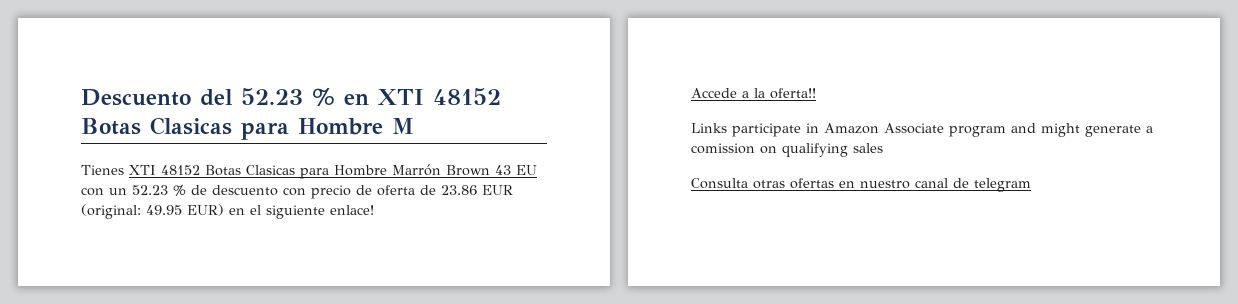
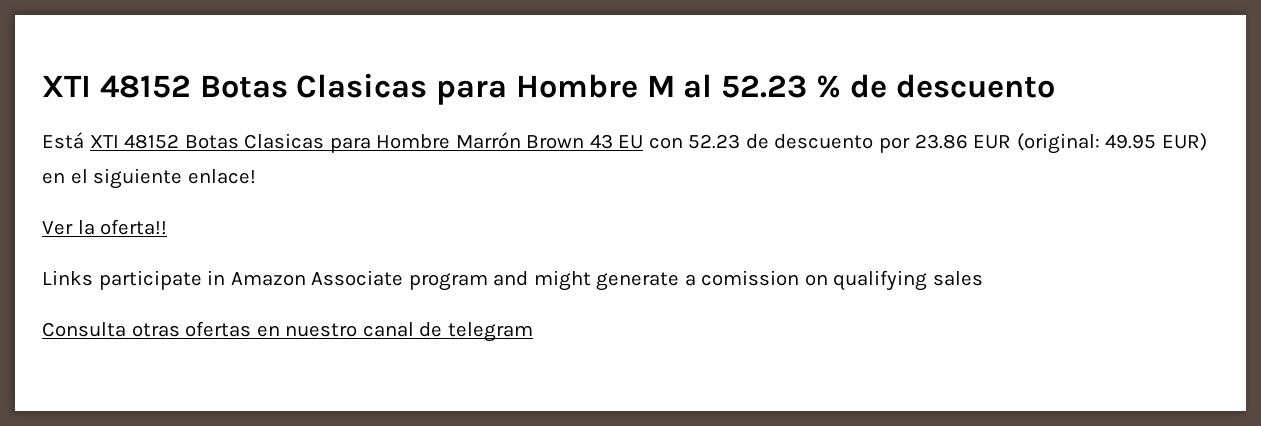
- Descuento del 52.23 % en XTI 48152 Botas Clasicas para Hombre M
- Tienes XTI 48152 Botas Clasicas para Hombre Marrón Brown 43 EU con un 52.23 % de descuento con precio de oferta de 23.86 EUR (original: 49.95 EUR) en el siguiente enlace!
+ XTI 48152 Botas Clasicas para Hombre M al 52.23 % de descuento
+ Está XTI 48152 Botas Clasicas para Hombre Marrón Brown 43 EU con 52.23 de descuento por 23.86 EUR (original: 49.95 EUR) en el siguiente enlace!
- Accede a la oferta!!
+ Ver la oferta!!

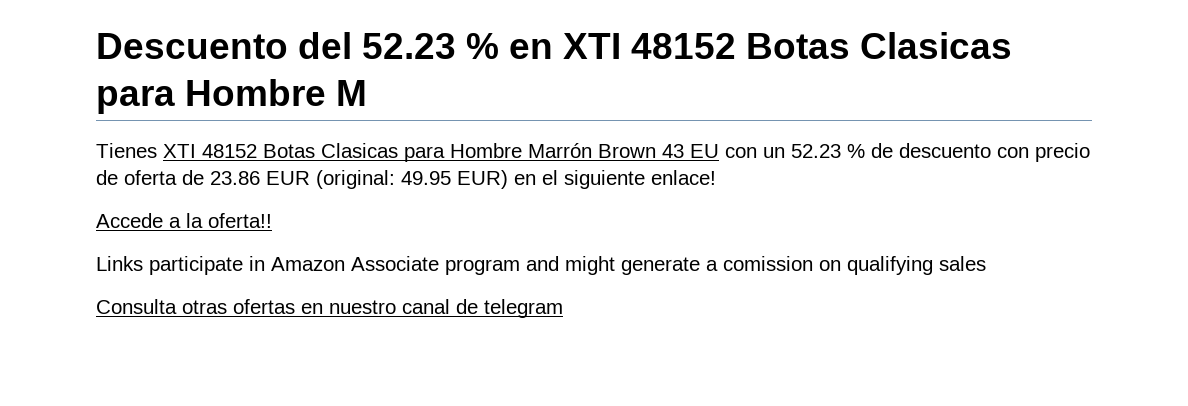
- XTI 48152 Botas Clasicas para Hombre M al 52.23 % de descuento
- Está XTI 48152 Botas Clasicas para Hombre Marrón Brown 43 EU con 52.23 de descuento por 23.86 EUR (original: 49.95 EUR) en el siguiente enlace!
+ Descuento del 52.23 % en XTI 48152 Botas Clasicas para Hombre M
+ Tienes XTI 48152 Botas Clasicas para Hombre Marrón Brown 43 EU con un 52.23 % de descuento con precio de oferta de 23.86 EUR (original: 49.95 EUR) en el siguiente enlace!
- Ver la oferta!!
+ Accede a la oferta!!

